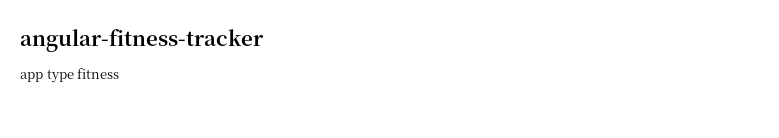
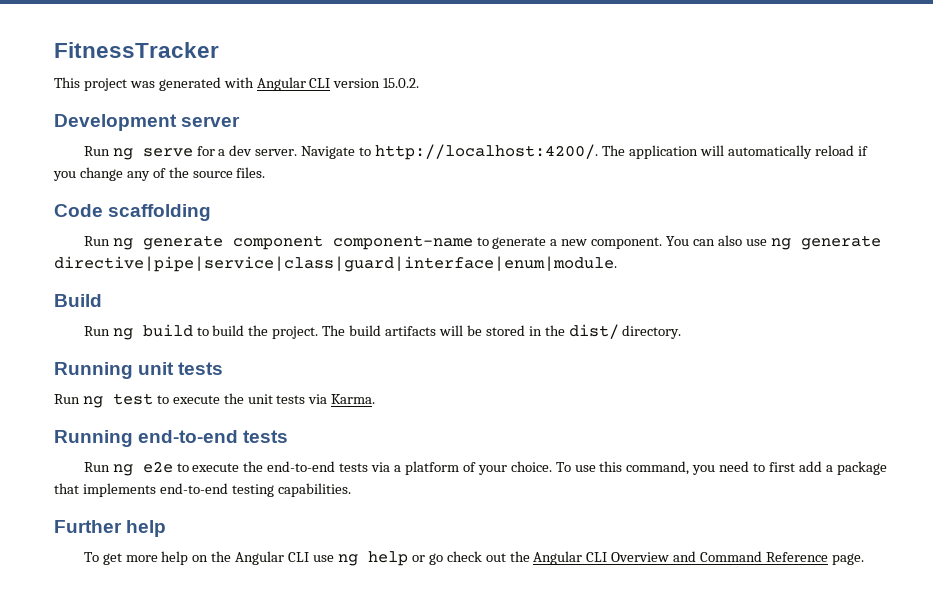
- angular-fitness-tracker
- app type fitness
+ FitnessTracker
+ This project was generated with Angular CLI version 15.0.2.
+ Development server
+ Run ng serve for a dev server. Navigate to http://localhost:4200/. The application will automatically reload if you change any of the source files.
+ Code scaffolding
+ Run ng generate component component-name to generate a new component. You can also use ng generate directive|pipe|service|class|guard|interface|enum|module.
+ Build
+ Run ng build to build the project. The build artifacts will be stored in the dist/ directory.
+ Running unit tests
+ Run ng test to execute the unit tests via Karma.
+ Running end-to-end tests
+ Run ng e2e to execute the end-to-end tests via a platform of your choice. To use this command, you need to first add a package that implements end-to-end testing capabilities.
+ Further help
+ To get more help on the Angular CLI use ng help or go check out the Angular CLI Overview and Command Reference page.

